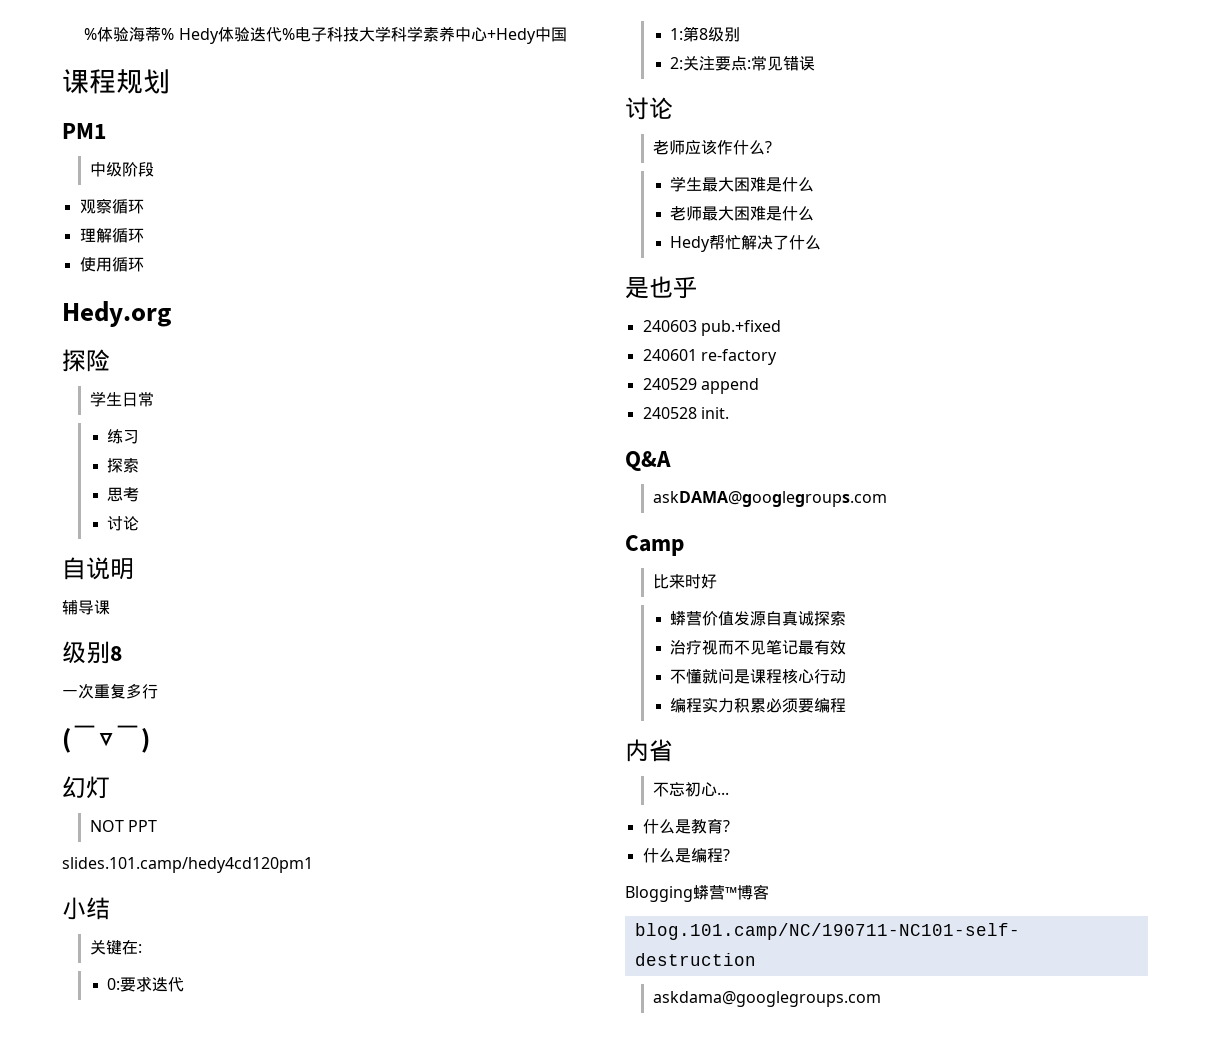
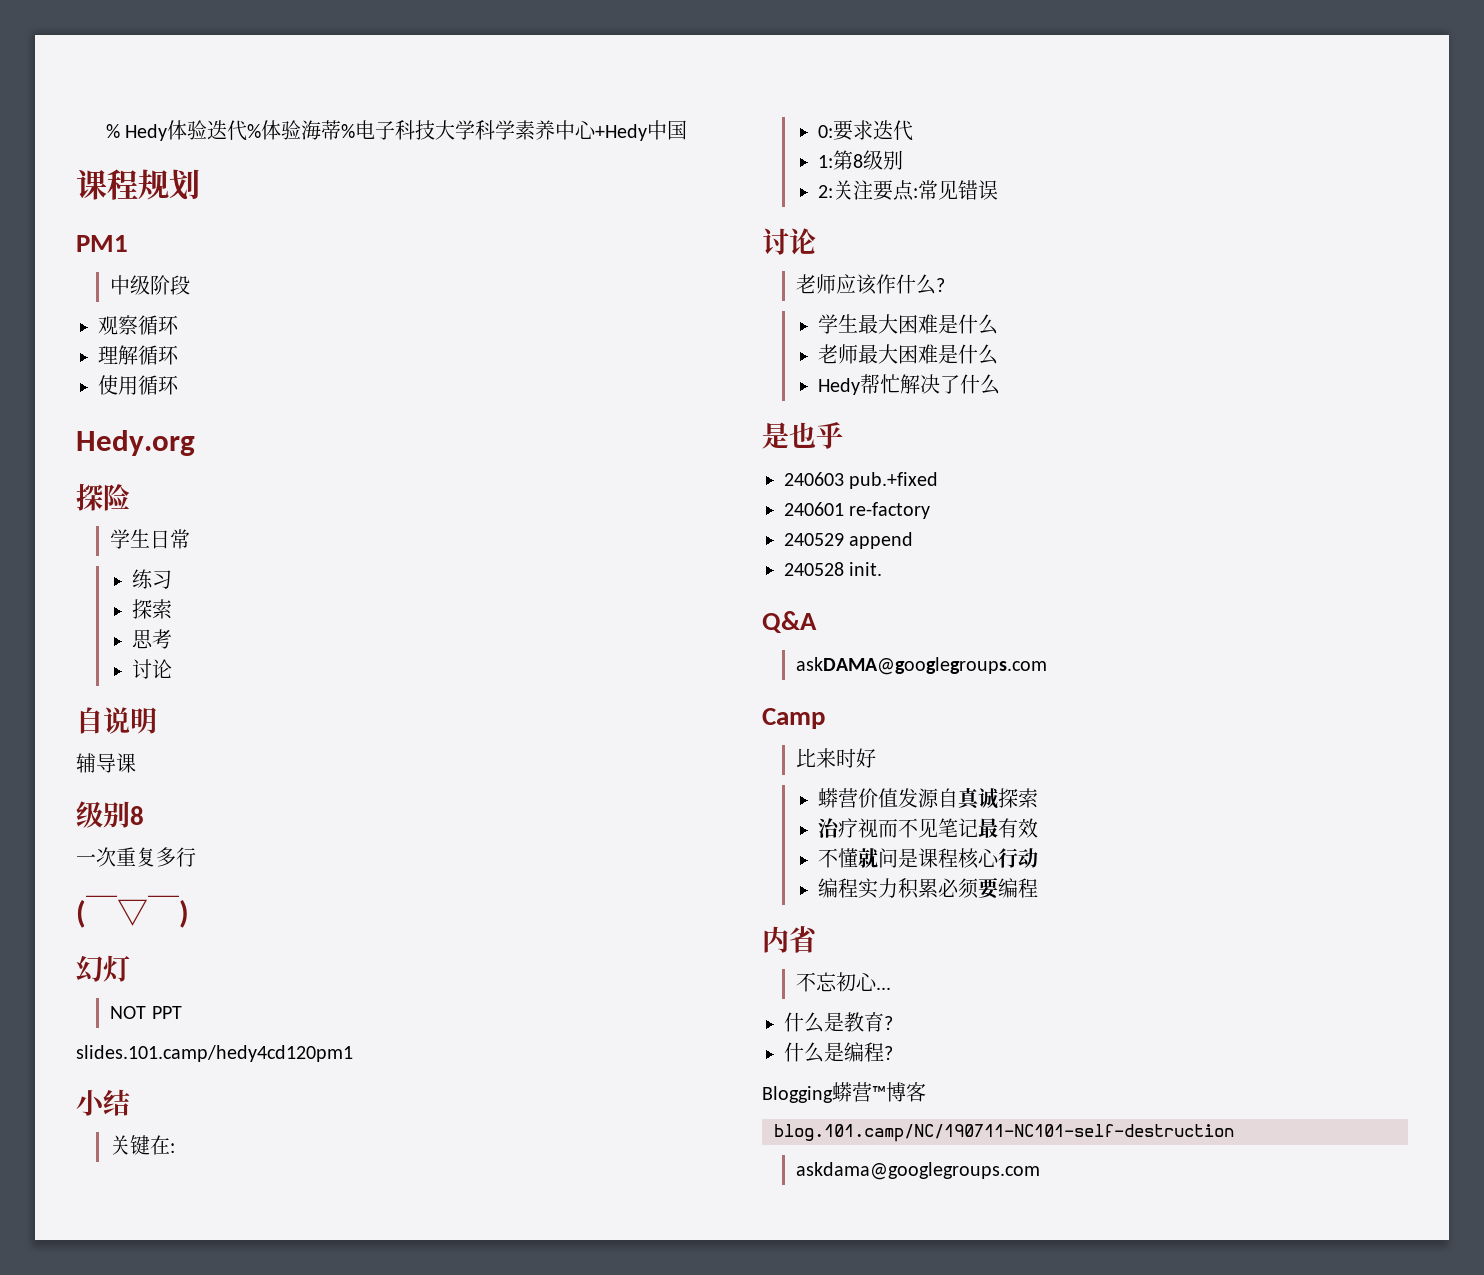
- %体验海蒂% Hedy体验迭代%电子科技大学科学素养中心+Hedy中国
+ % Hedy体验迭代%体验海蒂%电子科技大学科学素养中心+Hedy中国

